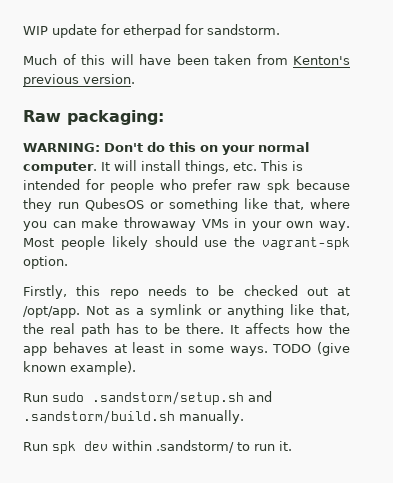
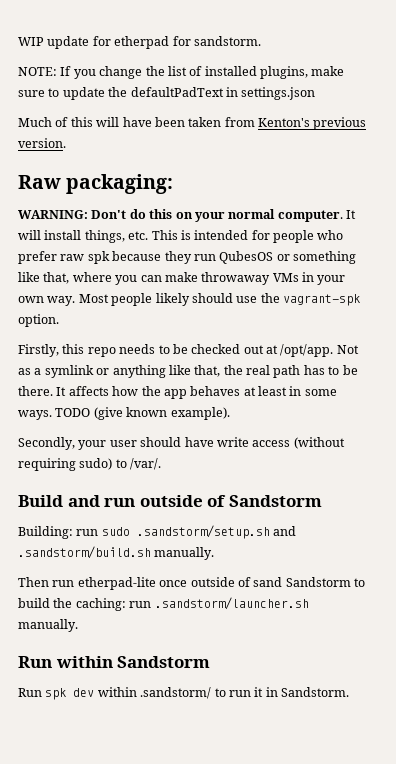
+ NOTE: If you change the list of installed plugins, make sure to update the defaultPadText in settings.json
- Run sudo .sandstorm/setup.sh and .sandstorm/build.sh manually.
+ Secondly, your user should have write access (without requiring sudo) to /var/.
+ Build and run outside of Sandstorm
+ Building: run sudo .sandstorm/setup.sh and .sandstorm/build.sh manually.
+ Then run etherpad-lite once outside of sand Sandstorm to build the caching: run .sandstorm/launcher.sh manually.
+ Run within Sandstorm
- Run spk dev within .sandstorm/ to run it.
+ Run spk dev within .sandstorm/ to run it in Sandstorm.

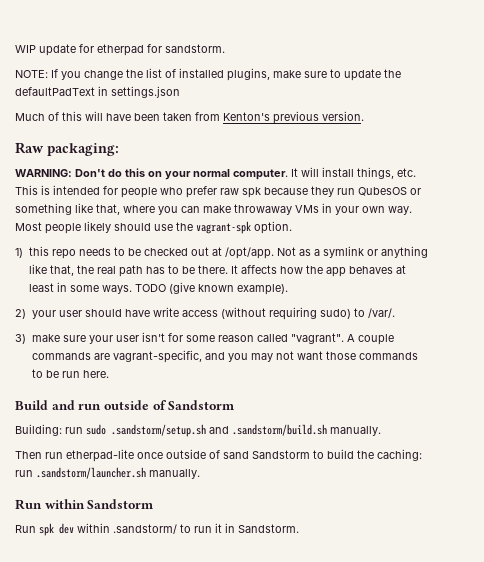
- Firstly, this repo needs to be checked out at /opt/app.
+ 1) this repo needs to be checked out at /opt/app.
- Secondly, your user should have write access (without requiring sudo) to /var/.
+ 2) your user should have write access (without requiring sudo) to /var/.
+ 3) make sure your user isn't for some reason called "vagrant". A couple commands are vagrant-specific, and you may not want those commands to be run here.

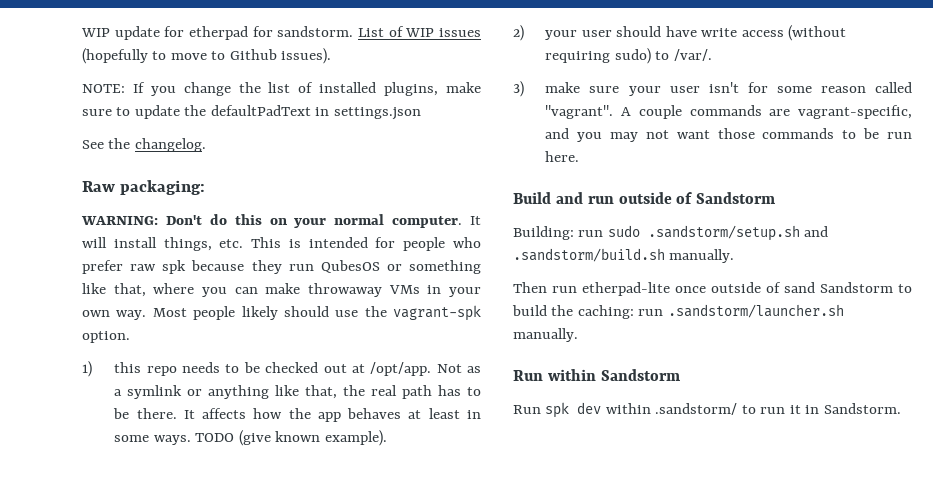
+ List of WIP issues (hopefully to move to Github issues).
- Much of this will have been taken from Kenton's previous version.
+ See the changelog.

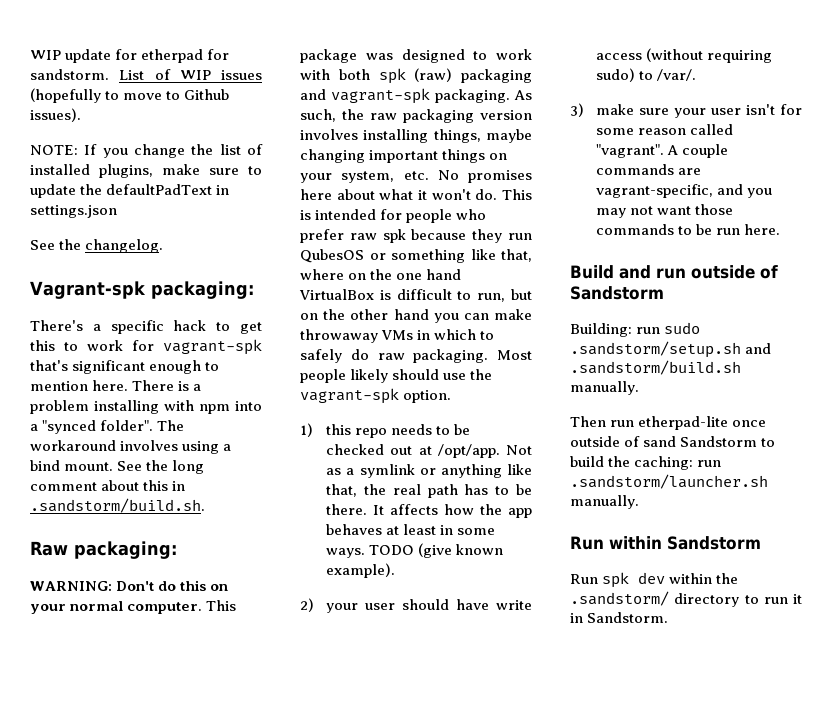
+ Vagrant-spk packaging:
+ There's a specific hack to get this to work for vagrant-spk that's significant enough to mention here. There is a problem installing with npm into a "synced folder". The workaround involves using a bind mount. See the long comment about this in .sandstorm/build.sh.
- It will install things, etc. This is intended for people who prefer raw spk because they run QubesOS or something like that, where you can make throwaway VMs in your own way.
+ This package was designed to work with both spk (raw) packaging and vagrant-spk packaging. As such, the raw packaging version involves installing things, maybe changing important things on your system, etc. No promises here about what it won't do. This is intended for people who prefer raw spk because they run QubesOS or something like that, where on the one hand VirtualBox is difficult to run, but on the other hand you can make throwaway VMs in which to safely do raw packaging.
- Run spk dev within .sandstorm/ to run it in Sandstorm.
+ Run spk dev within the .sandstorm/ directory to run it in Sandstorm.

